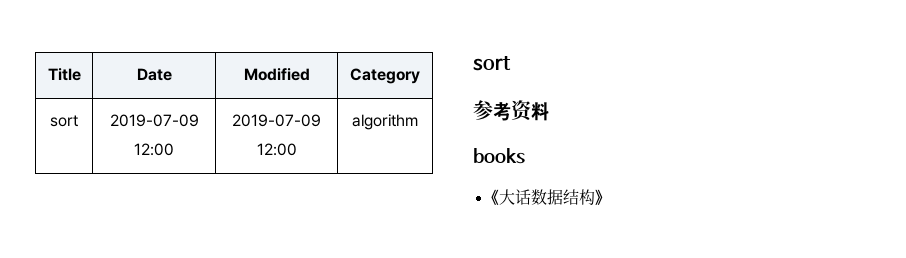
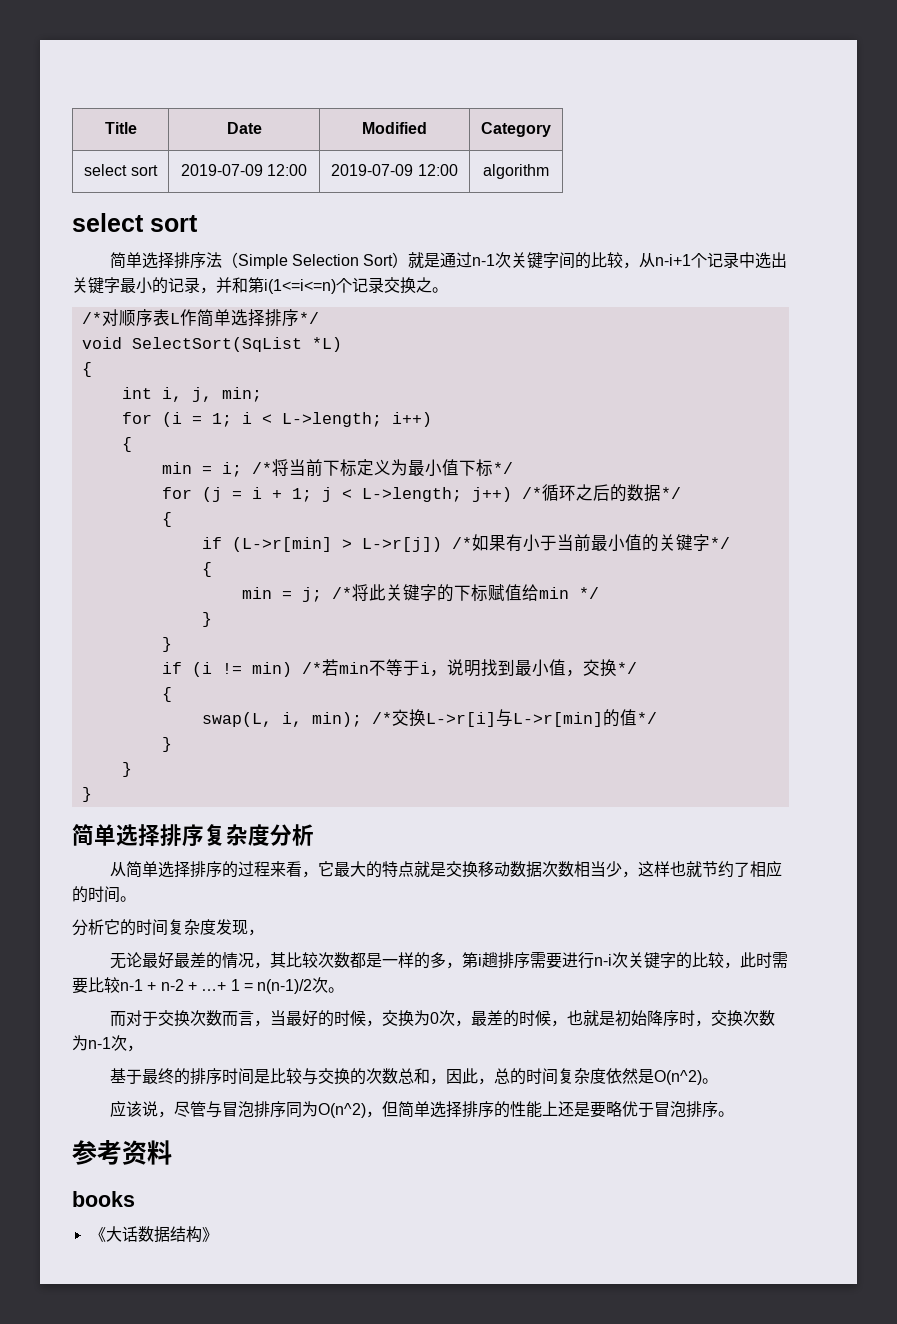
- sort | 2019-07-09 12:00 | 2019-07-09 12:00 | algorithm
- sort
+ select sort | 2019-07-09 12:00 | 2019-07-09 12:00 | algorithm
+ select sort
+ 简单选择排序法（Simple Selection Sort）就是通过n-1次关键字间的比较，从n-i+1个记录中选出关键字最小的记录，并和第i(1<=i<=n)个记录交换之。
+ /*对顺序表L作简单选择排序*/
+ void SelectSort(SqList *L)
+ {
+ int i, j, min;
+ for (i = 1; i < L->length; i++)
+ {
+ min = i; /*将当前下标定义为最小值下标*/
+ for (j = i + 1; j < L->length; j++) /*循环之后的数据*/
+ {
+ if (L->r[min] > L->r[j]) /*如果有小于当前最小值的关键字*/
+ {
+ min = j; /*将此关键字的下标赋值给min */
+ }
+ }
+ if (i != min) /*若min不等于i，说明找到最小值，交换*/
+ {
+ swap(L, i, min); /*交换L->r[i]与L->r[min]的值*/
+ }
+ }
+ }
+ 简单选择排序复杂度分析
+ 从简单选择排序的过程来看，它最大的特点就是交换移动数据次数相当少，这样也就节约了相应的时间。
+ 分析它的时间复杂度发现，
+ 无论最好最差的情况，其比较次数都是一样的多，第i趟排序需要进行n-i次关键字的比较，此时需要比较n-1 + n-2 + …+ 1 = n(n-1)/2次。
+ 而对于交换次数而言，当最好的时候，交换为0次，最差的时候，也就是初始降序时，交换次数为n-1次，
+ 基于最终的排序时间是比较与交换的次数总和，因此，总的时间复杂度依然是O(n^2)。
+ 应该说，尽管与冒泡排序同为O(n^2)，但简单选择排序的性能上还是要略优于冒泡排序。

